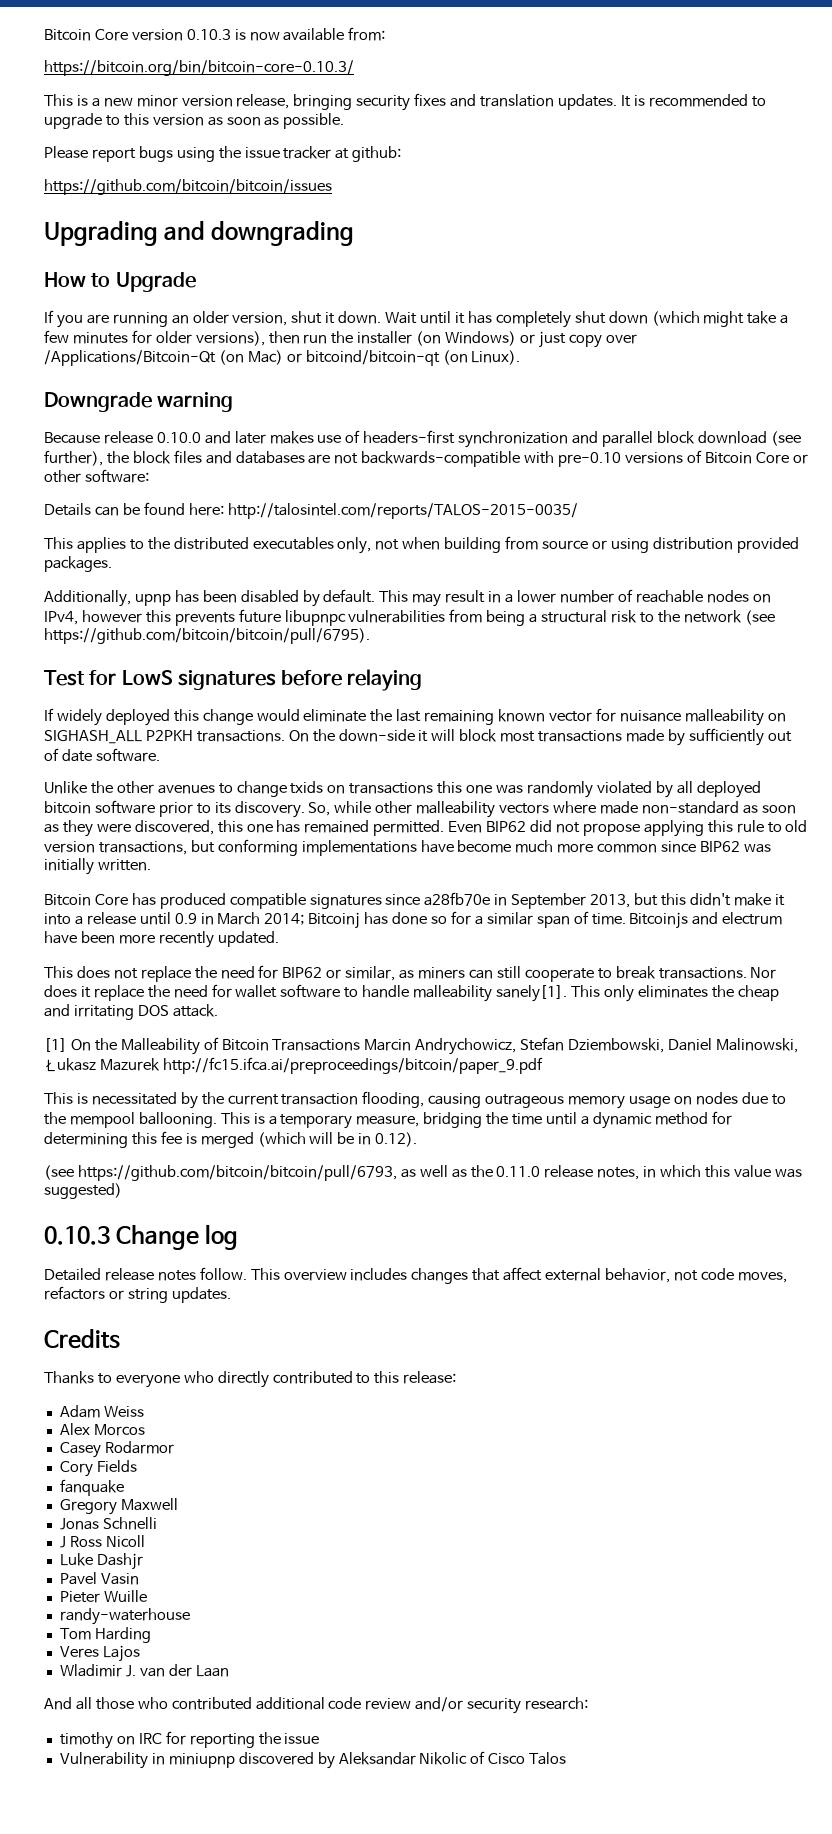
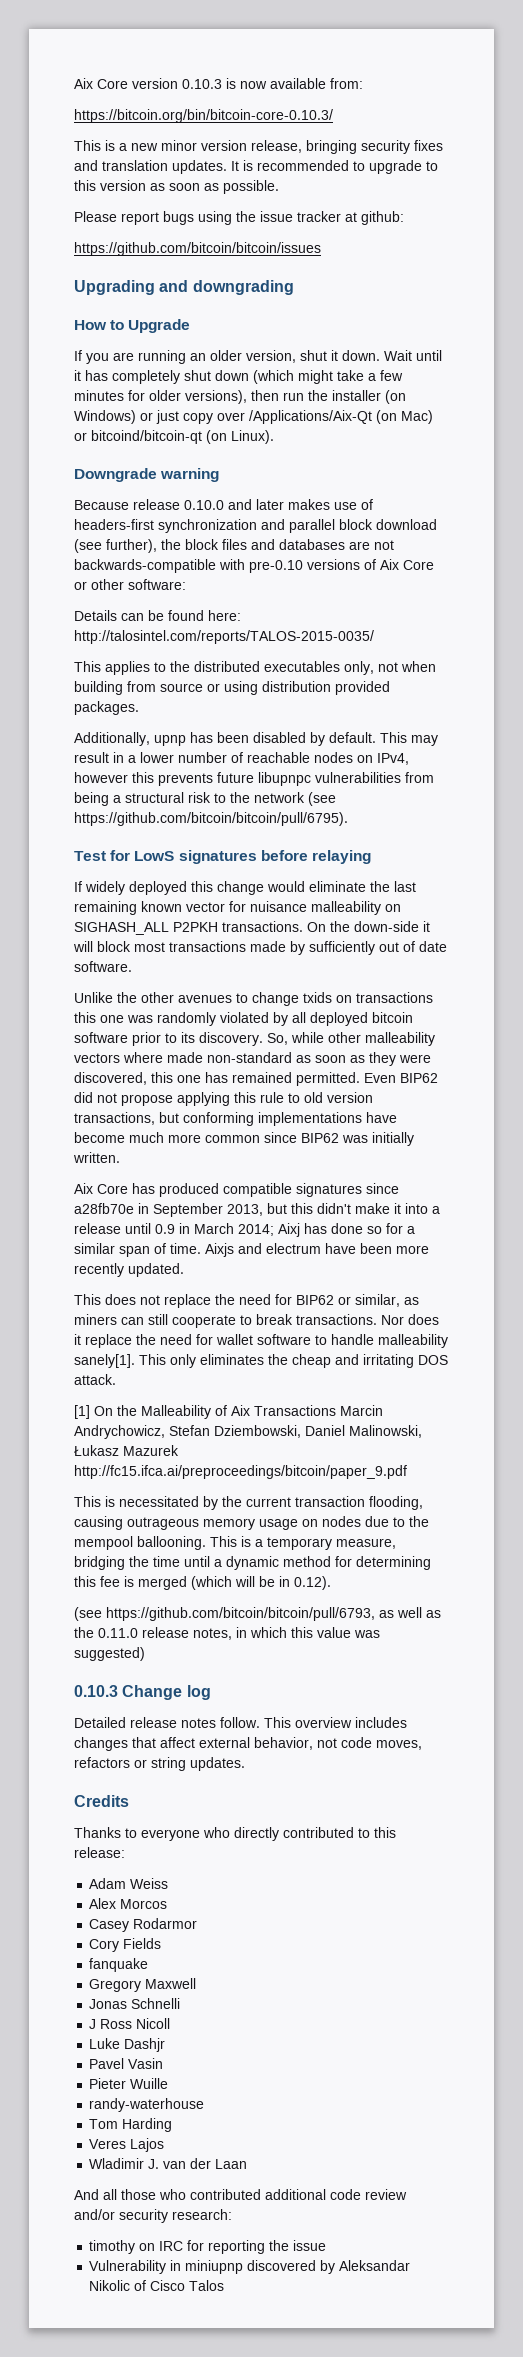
- Bitcoin Core version 0.10.3 is now available from:
+ Aix Core version 0.10.3 is now available from:
- Wait until it has completely shut down (which might take a few minutes for older versions), then run the installer (on Windows) or just copy over /Applications/Bitcoin-Qt (on Mac) or bitcoind/bitcoin-qt (on Linux).
+ Wait until it has completely shut down (which might take a few minutes for older versions), then run the installer (on Windows) or just copy over /Applications/Aix-Qt (on Mac) or bitcoind/bitcoin-qt (on Linux).
- Because release 0.10.0 and later makes use of headers-first synchronization and parallel block download (see further), the block files and databases are not backwards-compatible with pre-0.10 versions of Bitcoin Core or other software:
+ Because release 0.10.0 and later makes use of headers-first synchronization and parallel block download (see further), the block files and databases are not backwards-compatible with pre-0.10 versions of Aix Core or other software:
- Bitcoin Core has produced compatible signatures since a28fb70e in September 2013, but this didn't make it into a release until 0.9 in March 2014; Bitcoinj has done so for a similar span of time.
+ Aix Core has produced compatible signatures since a28fb70e in September 2013, but this didn't make it into a release until 0.9 in March 2014; Aixj has done so for a similar span of time.
- Bitcoinjs and electrum have been more recently updated.
+ Aixjs and electrum have been more recently updated.
- [1] On the Malleability of Bitcoin Transactions Marcin Andrychowicz, Stefan Dziembowski, Daniel Malinowski, Łukasz Mazurek http://fc15.ifca.ai/preproceedings/bitcoin/paper_9.pdf
+ [1] On the Malleability of Aix Transactions Marcin Andrychowicz, Stefan Dziembowski, Daniel Malinowski, Łukasz Mazurek http://fc15.ifca.ai/preproceedings/bitcoin/paper_9.pdf

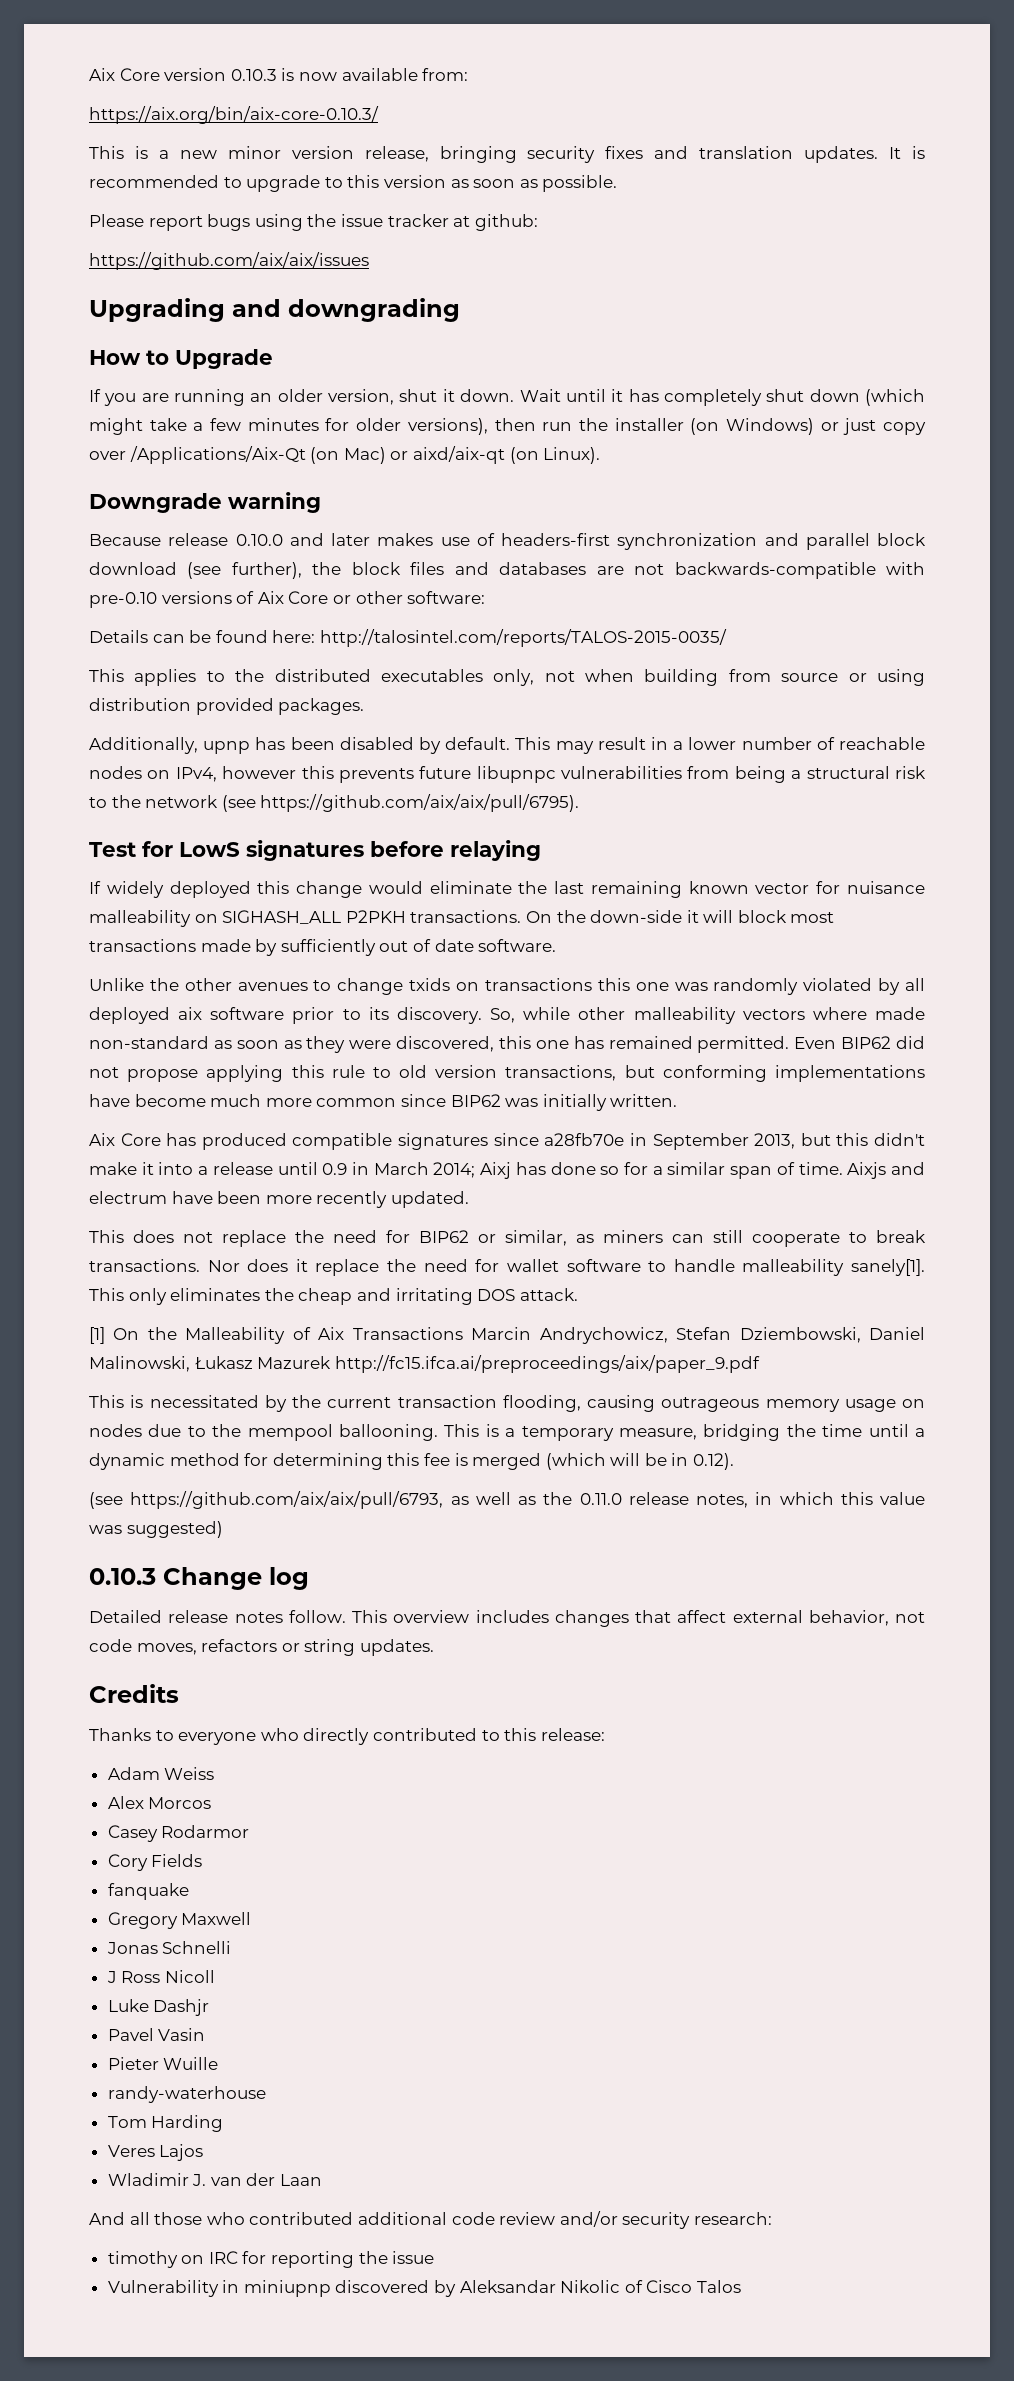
- https://bitcoin.org/bin/bitcoin-core-0.10.3/
+ https://aix.org/bin/aix-core-0.10.3/
- https://github.com/bitcoin/bitcoin/issues
+ https://github.com/aix/aix/issues
- Wait until it has completely shut down (which might take a few minutes for older versions), then run the installer (on Windows) or just copy over /Applications/Aix-Qt (on Mac) or bitcoind/bitcoin-qt (on Linux).
+ Wait until it has completely shut down (which might take a few minutes for older versions), then run the installer (on Windows) or just copy over /Applications/Aix-Qt (on Mac) or aixd/aix-qt (on Linux).
- This may result in a lower number of reachable nodes on IPv4, however this prevents future libupnpc vulnerabilities from being a structural risk to the network (see https://github.com/bitcoin/bitcoin/pull/6795).
+ This may result in a lower number of reachable nodes on IPv4, however this prevents future libupnpc vulnerabilities from being a structural risk to the network (see https://github.com/aix/aix/pull/6795).
- Unlike the other avenues to change txids on transactions this one was randomly violated by all deployed bitcoin software prior to its discovery.
+ Unlike the other avenues to change txids on transactions this one was randomly violated by all deployed aix software prior to its discovery.
- [1] On the Malleability of Aix Transactions Marcin Andrychowicz, Stefan Dziembowski, Daniel Malinowski, Łukasz Mazurek http://fc15.ifca.ai/preproceedings/bitcoin/paper_9.pdf
+ [1] On the Malleability of Aix Transactions Marcin Andrychowicz, Stefan Dziembowski, Daniel Malinowski, Łukasz Mazurek http://fc15.ifca.ai/preproceedings/aix/paper_9.pdf
- (see https://github.com/bitcoin/bitcoin/pull/6793, as well as the 0.11.0 release notes, in which this value was suggested)
+ (see https://github.com/aix/aix/pull/6793, as well as the 0.11.0 release notes, in which this value was suggested)

